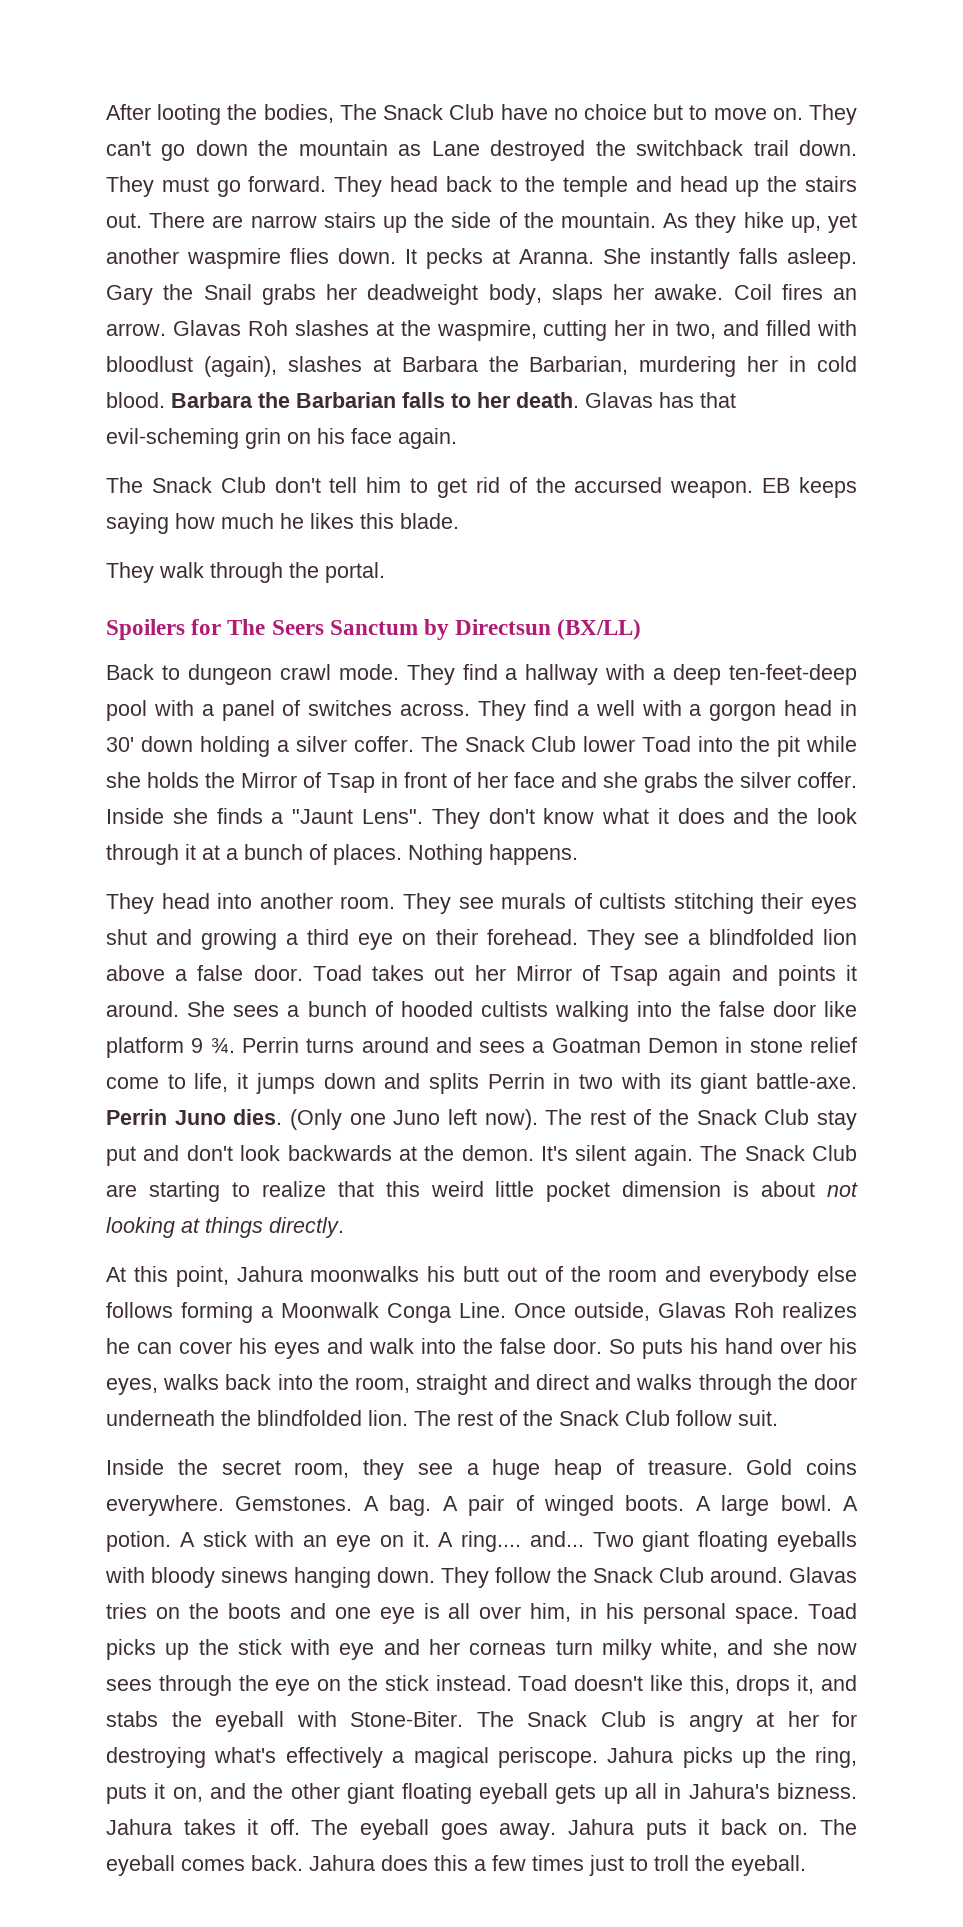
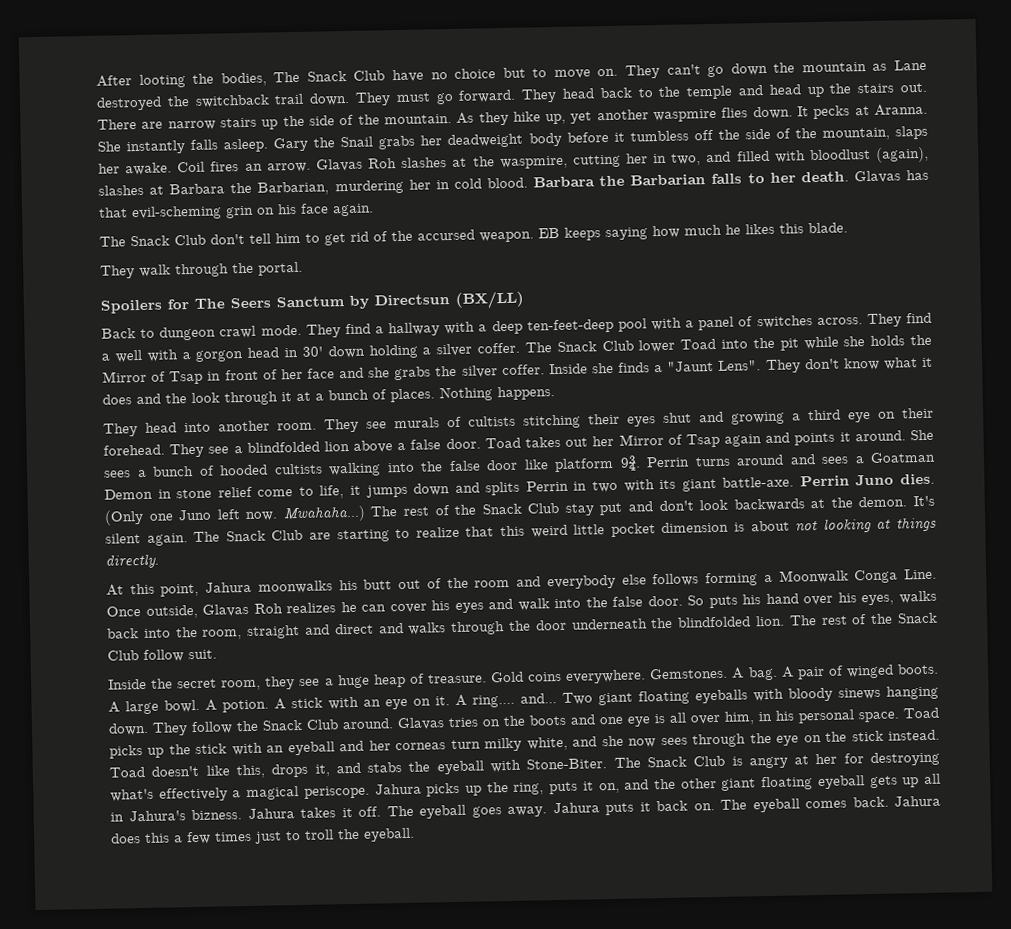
- Gary the Snail grabs her deadweight body, slaps her awake.
+ Gary the Snail grabs her deadweight body before it tumbless off the side of the mountain, slaps her awake.
- She sees a bunch of hooded cultists walking into the false door like platform 9 ¾.
+ She sees a bunch of hooded cultists walking into the false door like platform 9¾.
- (Only one Juno left now).
+ (Only one Juno left now. Mwahaha...)
- Toad picks up the stick with eye and her corneas turn milky white, and she now sees through the eye on the stick instead.
+ Toad picks up the stick with an eyeball and her corneas turn milky white, and she now sees through the eye on the stick instead.

